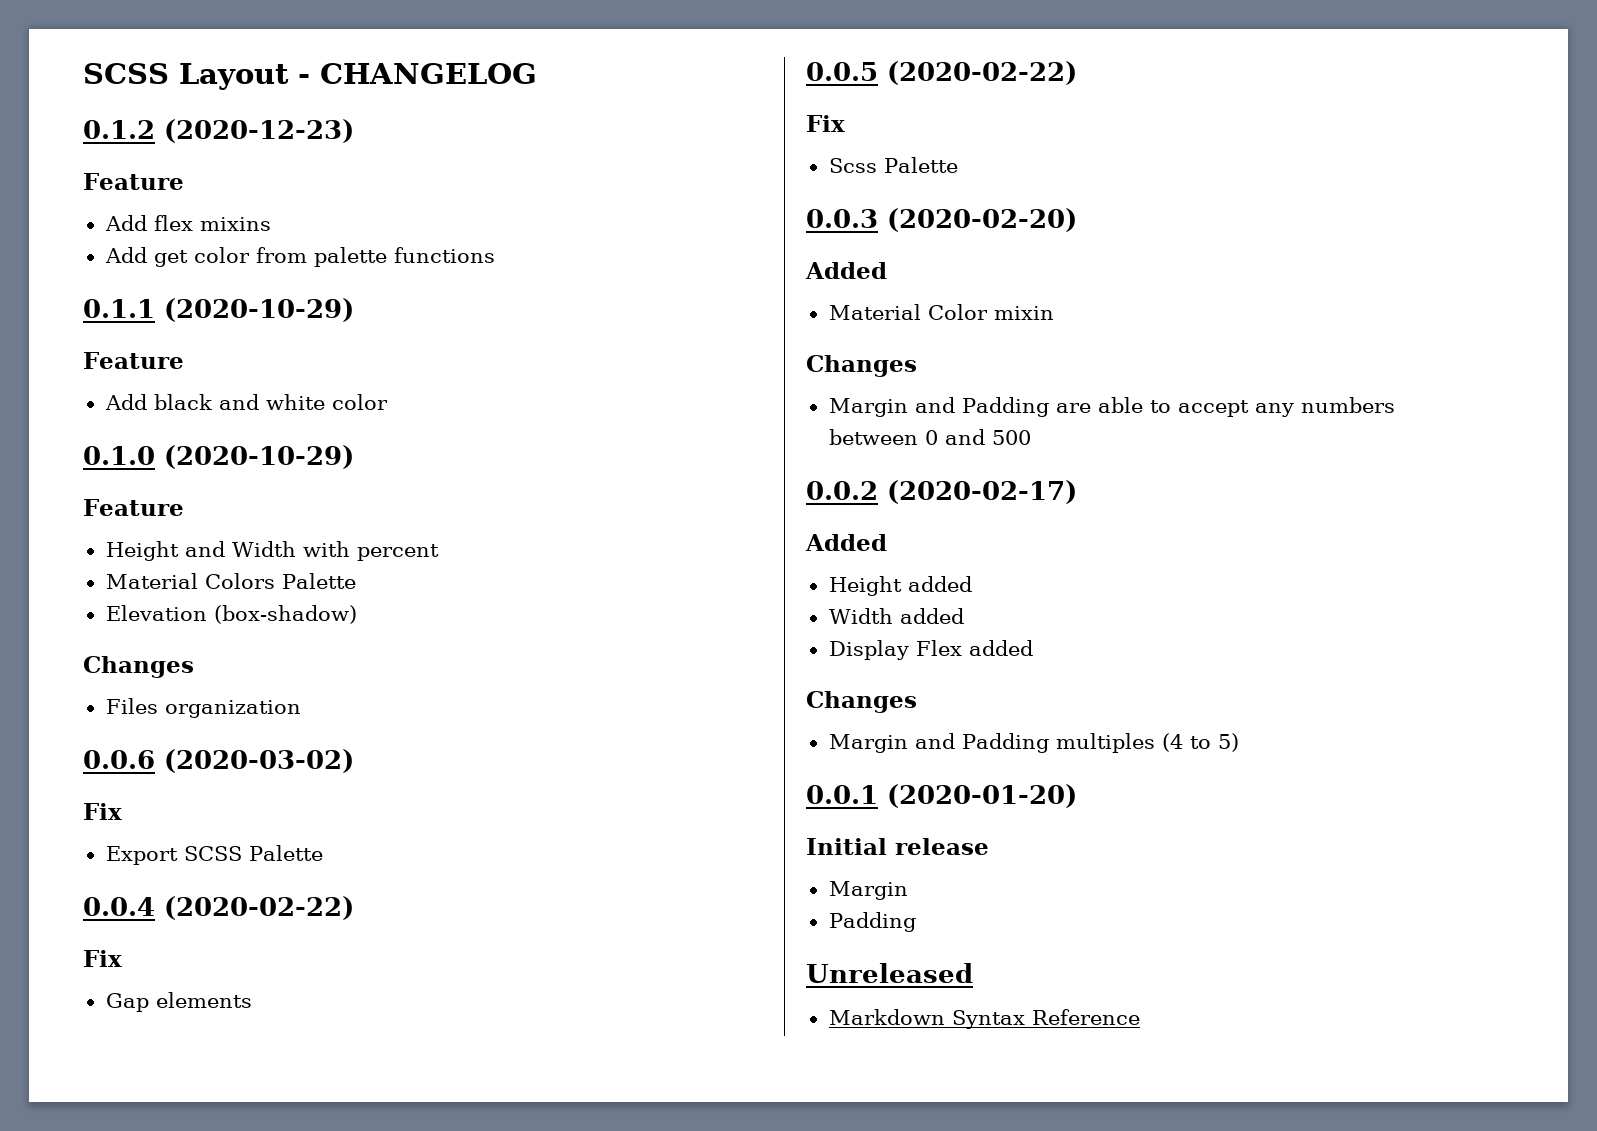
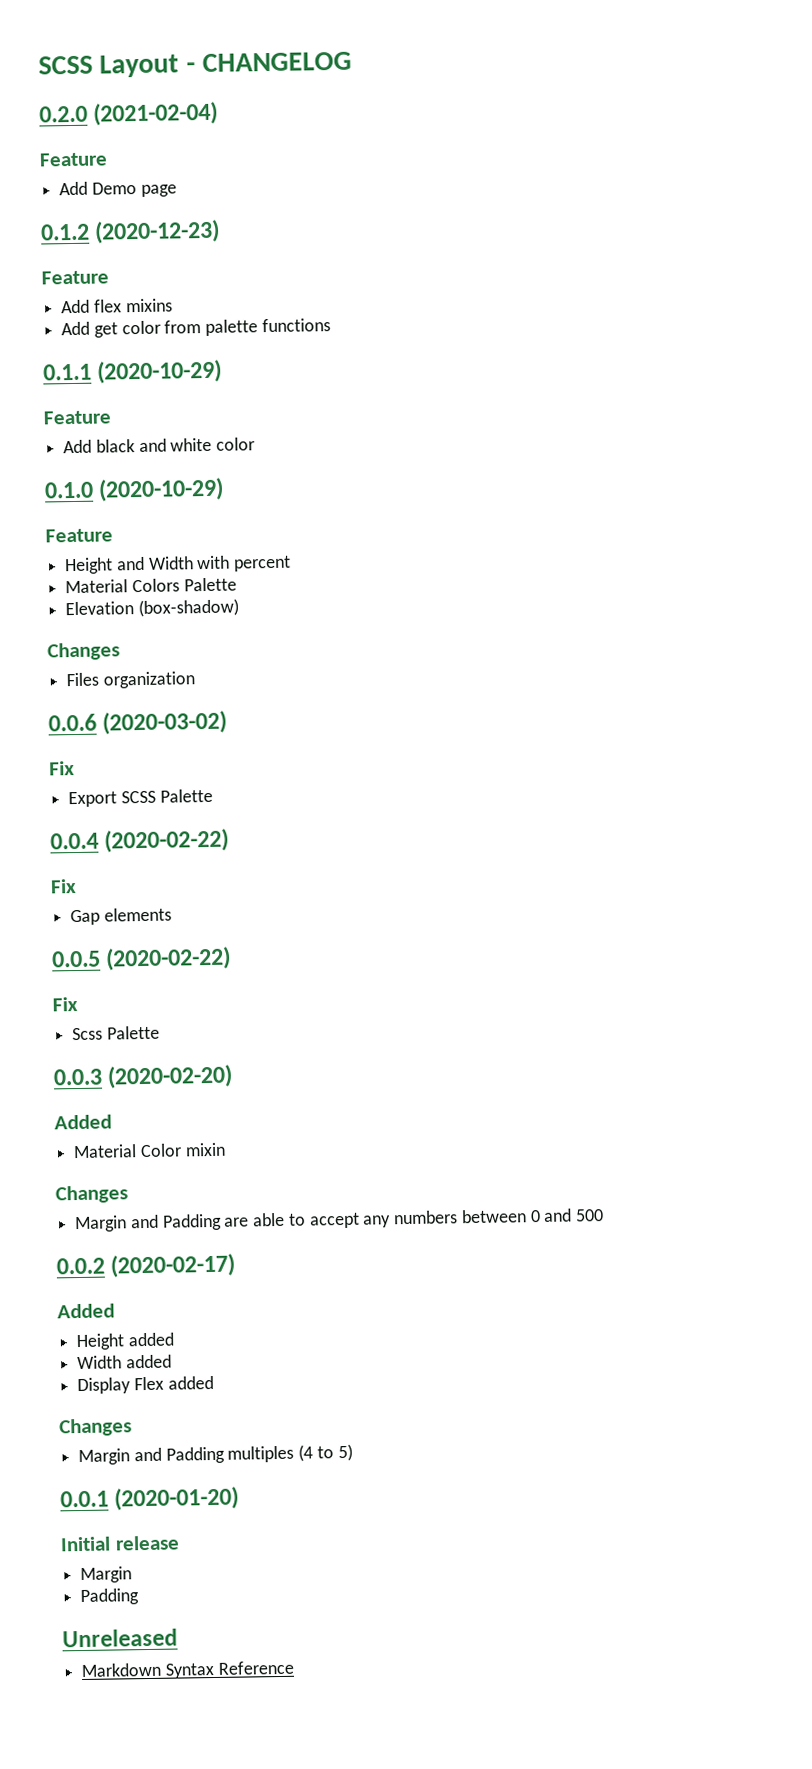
+ 0.2.0 (2021-02-04)
+ Feature
+ Add Demo page

